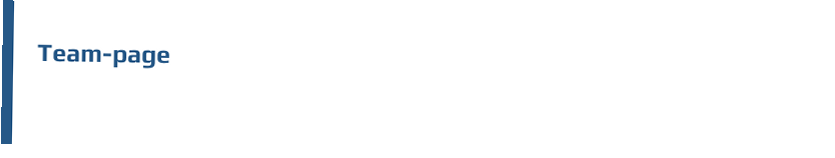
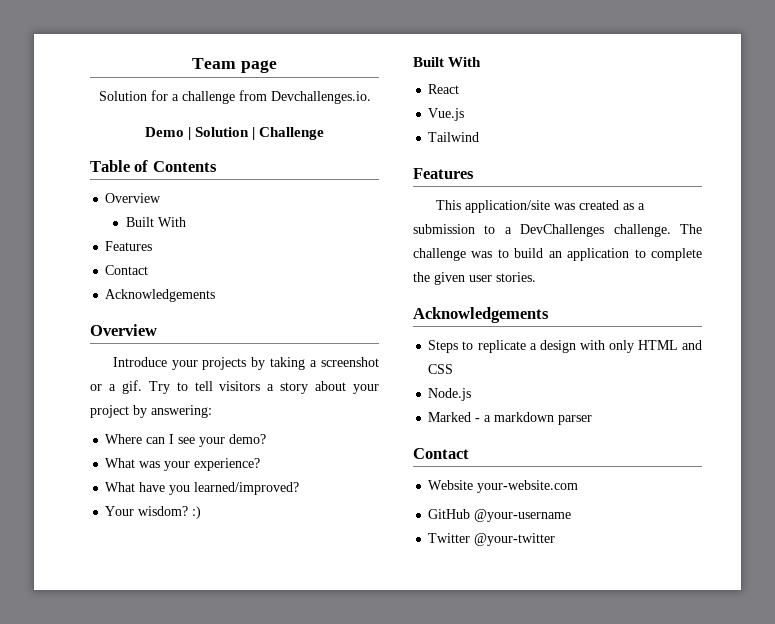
- Team-page
+ Team page
+ Solution for a challenge from Devchallenges.io.
+ Demo | Solution | Challenge
+ Table of Contents
+ Overview
+ Built With
+ Features
+ Contact
+ Acknowledgements
+ Overview
+ Introduce your projects by taking a screenshot or a gif. Try to tell visitors a story about your project by answering:
+ Where can I see your demo?
+ What was your experience?
+ What have you learned/improved?
+ Your wisdom? :)
+ Built With
+ React
+ Vue.js
+ Tailwind
+ Features
+ This application/site was created as a submission to a DevChallenges challenge. The challenge was to build an application to complete the given user stories.
+ Acknowledgements
+ Steps to replicate a design with only HTML and CSS
+ Node.js
+ Marked - a markdown parser
+ Contact
+ Website your-website.com
+ GitHub @your-username
+ Twitter @your-twitter

